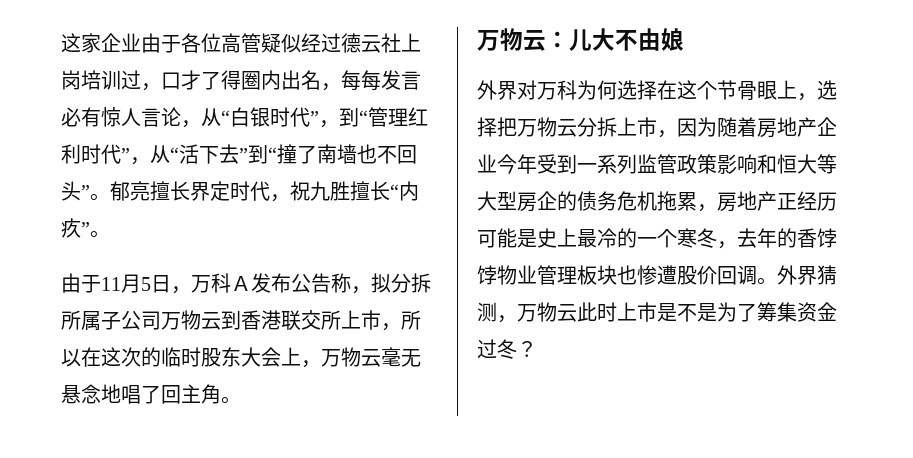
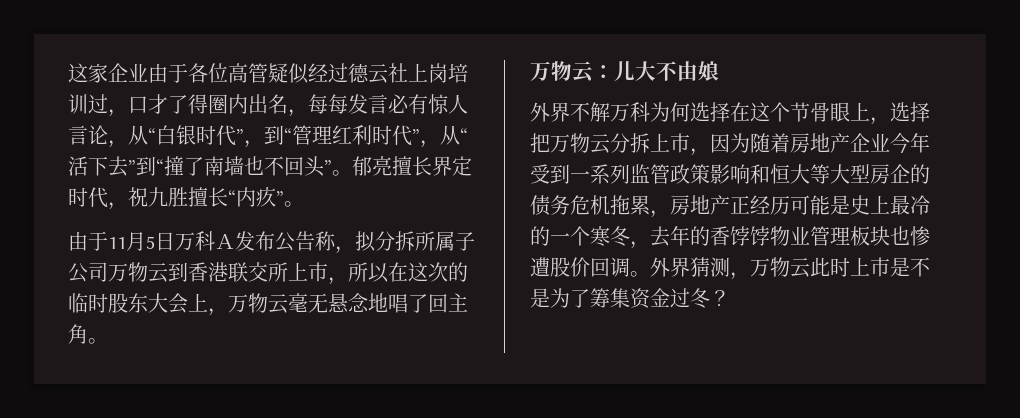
- 由于11月5日，万科Ａ发布公告称，拟分拆所属子公司万物云到香港联交所上市，所以在这次的临时股东大会上，万物云毫无悬念地唱了回主角。
+ 由于11月5日万科Ａ发布公告称，拟分拆所属子公司万物云到香港联交所上市，所以在这次的临时股东大会上，万物云毫无悬念地唱了回主角。
- 外界对万科为何选择在这个节骨眼上，选择把万物云分拆上市，因为随着房地产企业今年受到一系列监管政策影响和恒大等大型房企的债务危机拖累，房地产正经历可能是史上最冷的一个寒冬，去年的香饽饽物业管理板块也惨遭股价回调。
+ 外界不解万科为何选择在这个节骨眼上，选择把万物云分拆上市，因为随着房地产企业今年受到一系列监管政策影响和恒大等大型房企的债务危机拖累，房地产正经历可能是史上最冷的一个寒冬，去年的香饽饽物业管理板块也惨遭股价回调。

